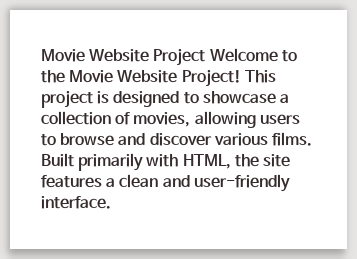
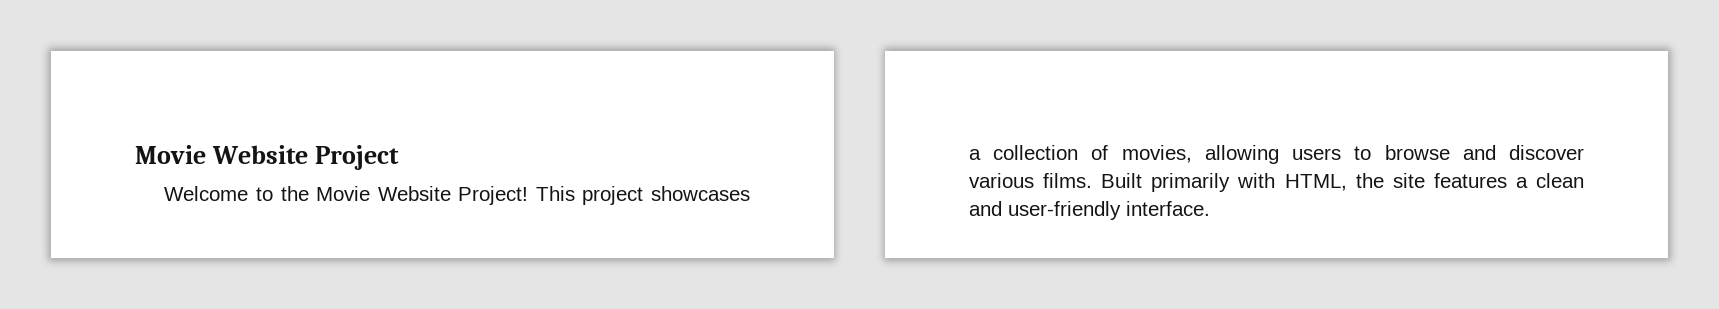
- Movie Website Project Welcome to the Movie Website Project!
+ Movie Website Project
+ Welcome to the Movie Website Project!
- This project is designed to showcase a collection of movies, allowing users to browse and discover various films.
+ This project showcases a collection of movies, allowing users to browse and discover various films.

